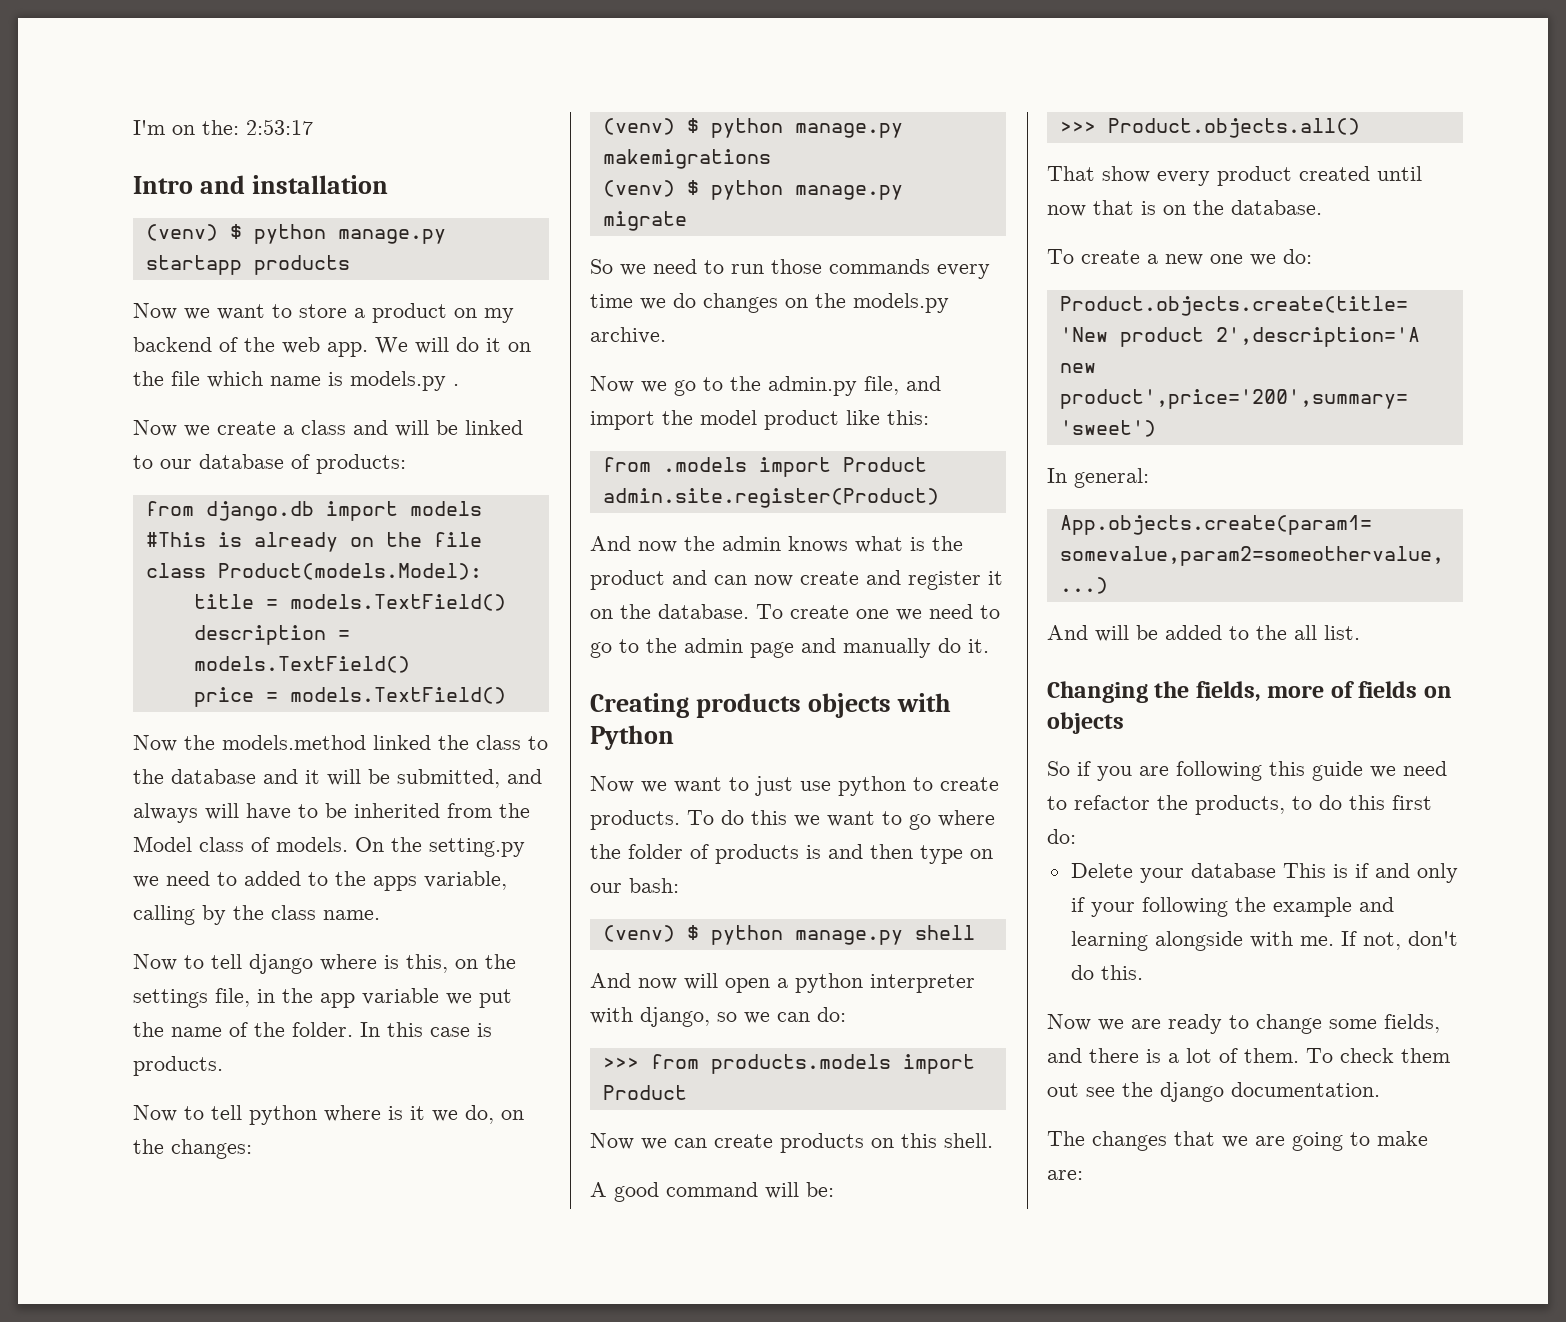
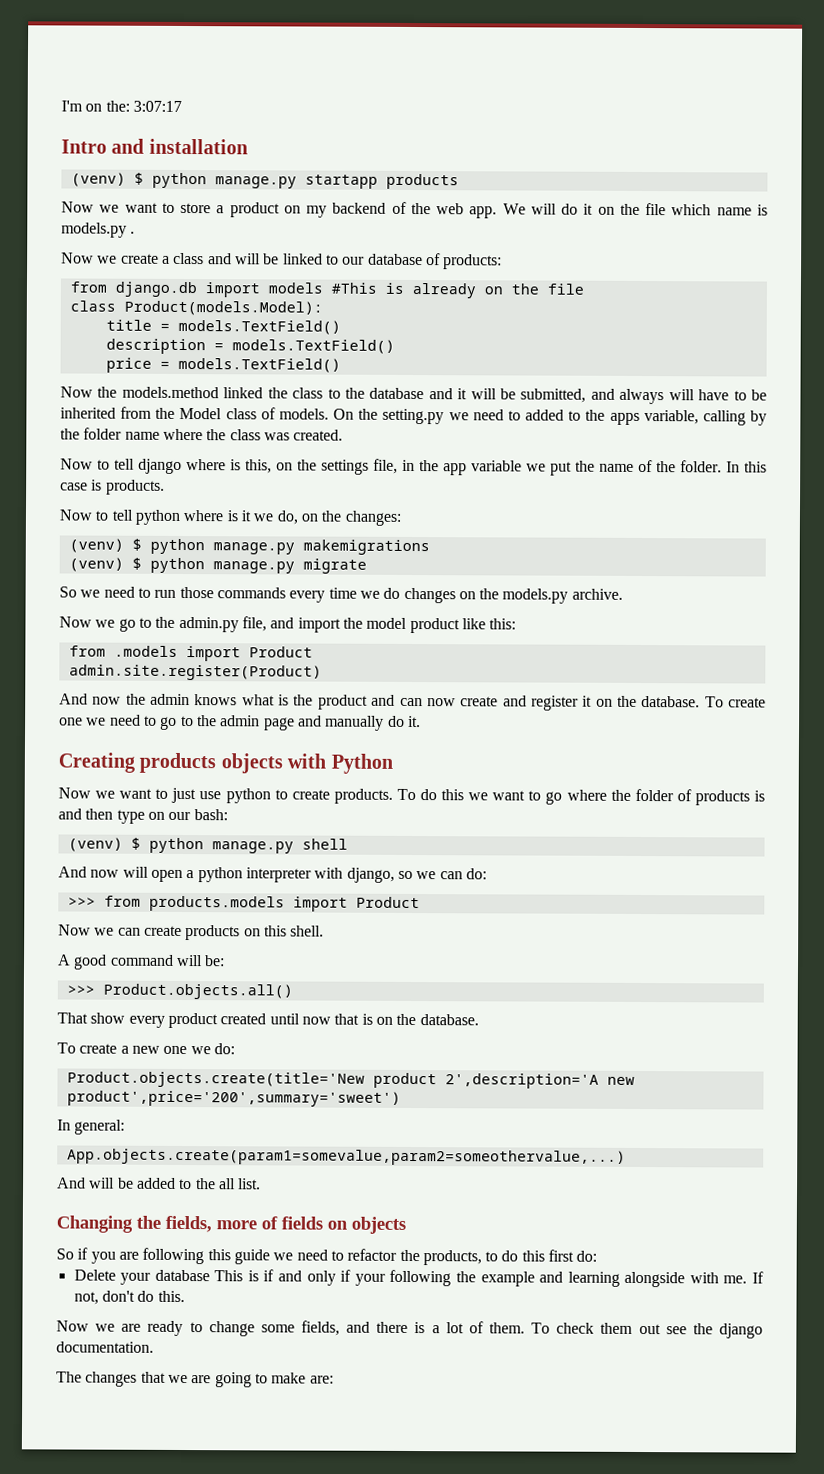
- I'm on the: 2:53:17
+ I'm on the: 3:07:17
- On the setting.py we need to added to the apps variable, calling by the class name.
+ On the setting.py we need to added to the apps variable, calling by the folder name where the class was created.

